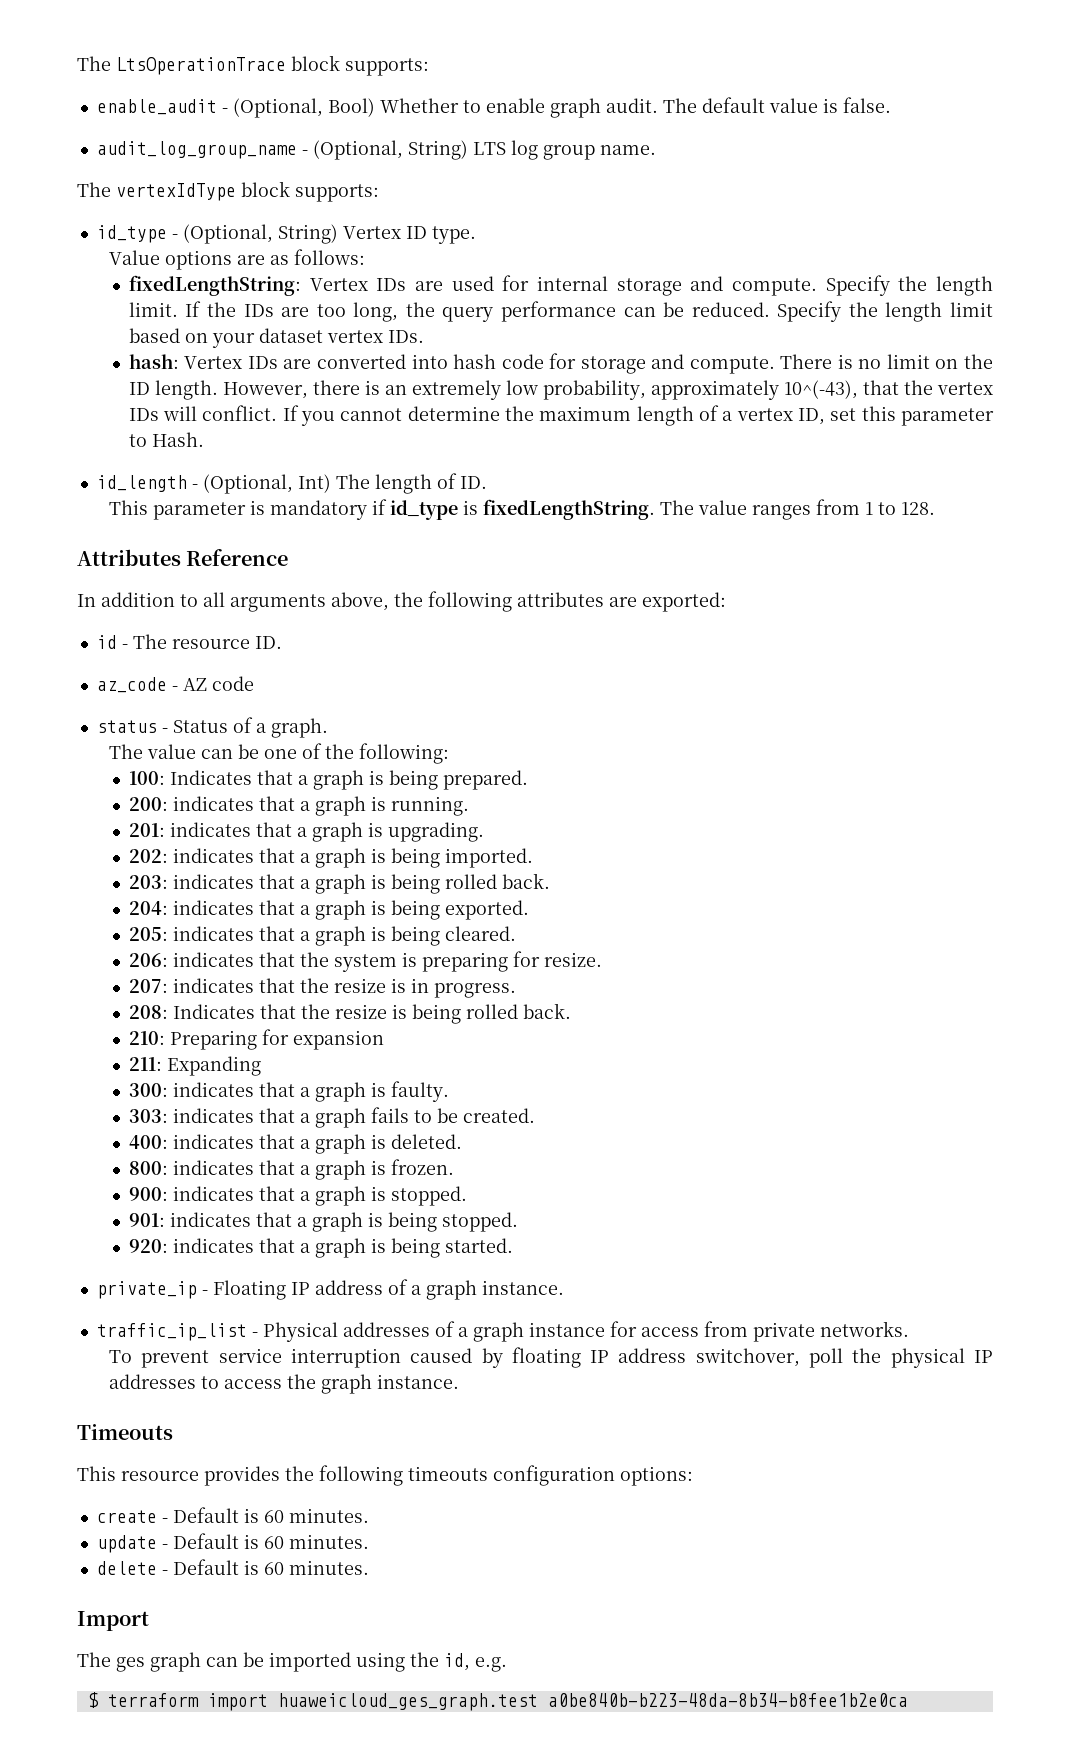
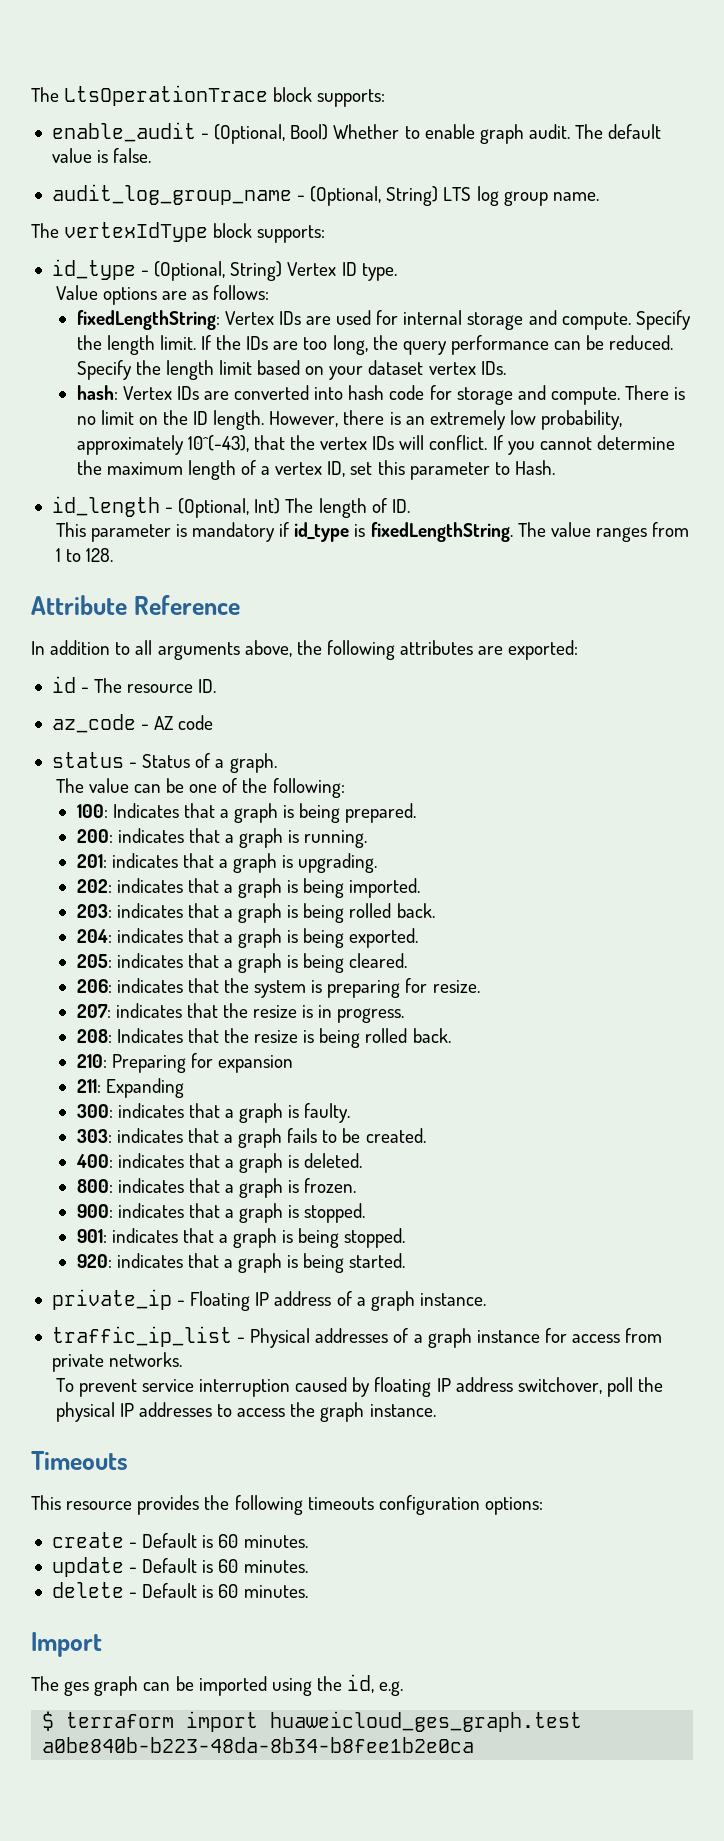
- Attributes Reference
+ Attribute Reference

